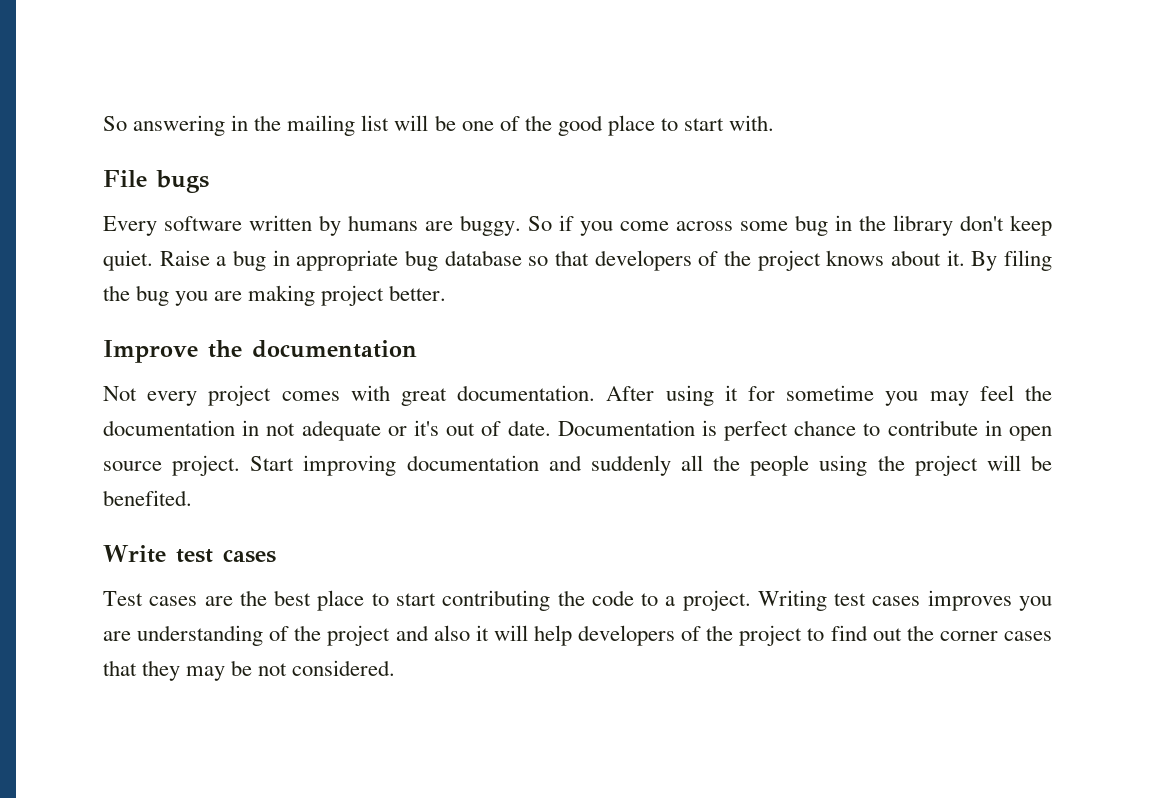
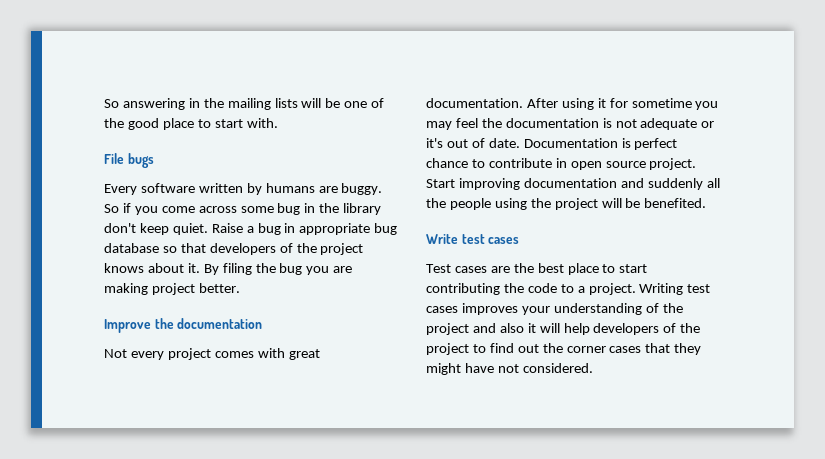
- So answering in the mailing list will be one of the good place to start with.
+ So answering in the mailing lists will be one of the good place to start with.
- After using it for sometime you may feel the documentation in not adequate or it's out of date.
+ After using it for sometime you may feel the documentation is not adequate or it's out of date.
- Writing test cases improves you are understanding of the project and also it will help developers of the project to find out the corner cases that they may be not considered.
+ Writing test cases improves your understanding of the project and also it will help developers of the project to find out the corner cases that they might have not considered.

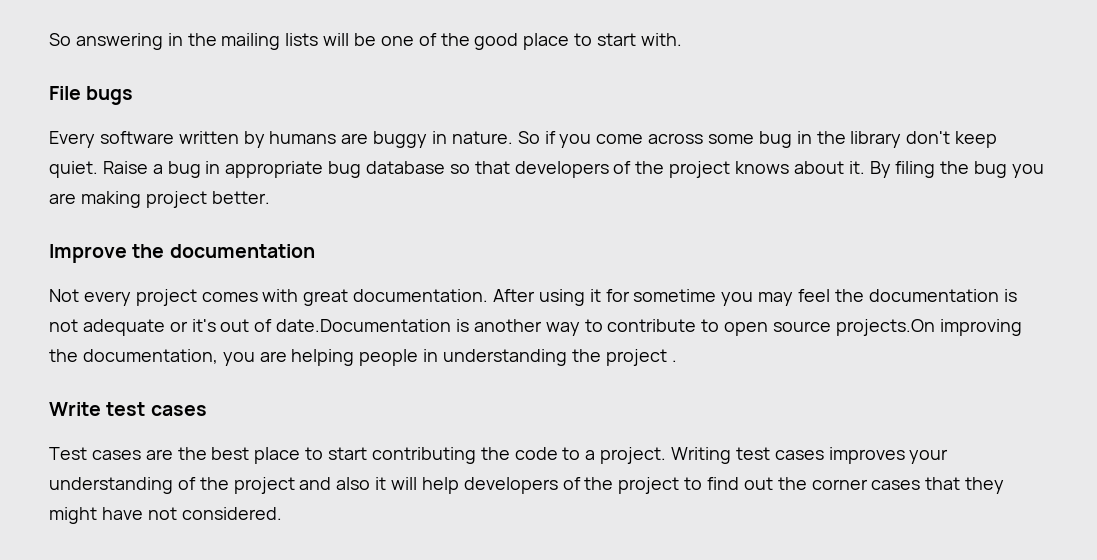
- Every software written by humans are buggy.
+ Every software written by humans are buggy in nature.
- After using it for sometime you may feel the documentation is not adequate or it's out of date. Documentation is perfect chance to contribute in open source project. Start improving documentation and suddenly all the people using the project will be benefited.
+ After using it for sometime you may feel the documentation is not adequate or it's out of date.Documentation is another way to contribute to open source projects.On improving the documentation, you are helping people in understanding the project .

